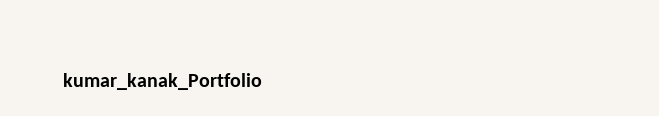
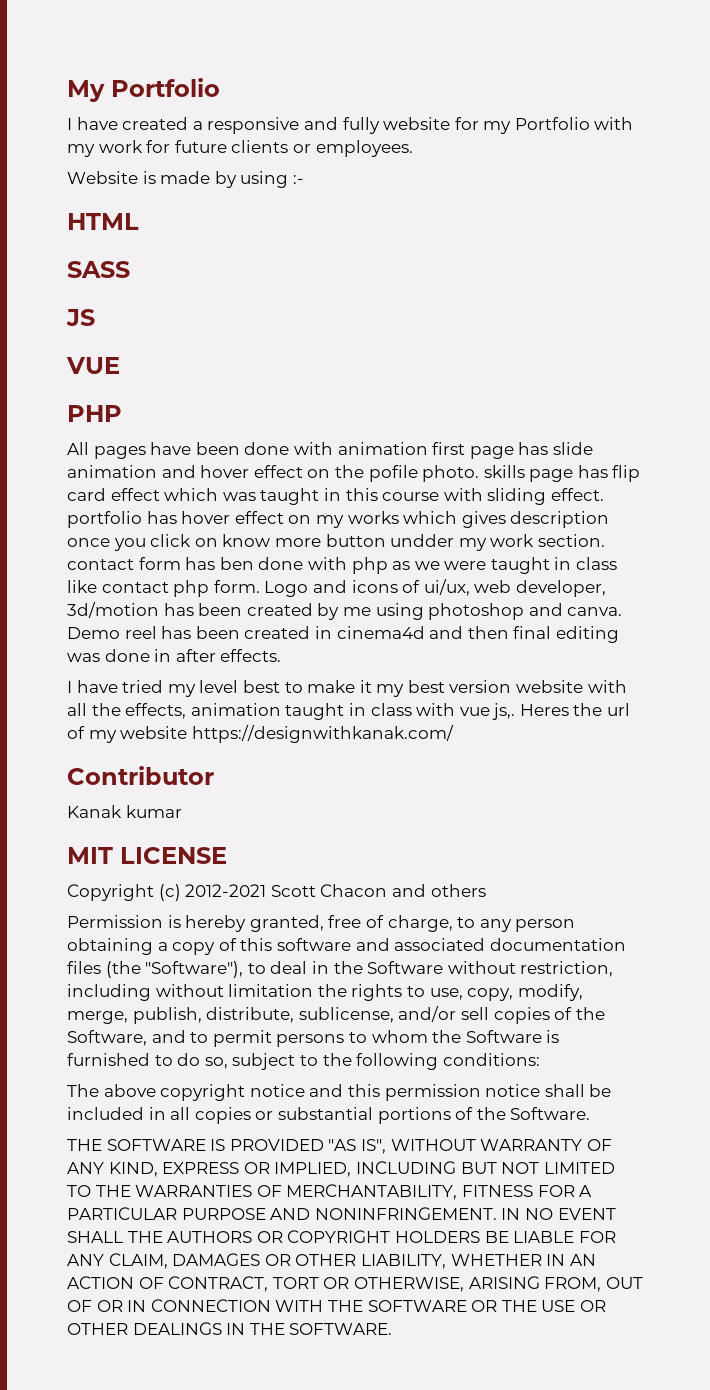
- kumar_kanak_Portfolio
+ My Portfolio
+ I have created a responsive and fully website for my Portfolio with my work for future clients or employees.
+ Website is made by using :-
+ HTML
+ SASS
+ JS
+ VUE
+ PHP
+ All pages have been done with animation first page has slide animation and hover effect on the pofile photo. skills page has flip card effect which was taught in this course with sliding effect. portfolio has hover effect on my works which gives description once you click on know more button undder my work section. contact form has ben done with php as we were taught in class like contact php form. Logo and icons of ui/ux, web developer, 3d/motion has been created by me using photoshop and canva. Demo reel has been created in cinema4d and then final editing was done in after effects.
+ I have tried my level best to make it my best version website with all the effects, animation taught in class with vue js,. Heres the url of my website https://designwithkanak.com/
+ Contributor
+ Kanak kumar
+ MIT LICENSE
+ Copyright (c) 2012-2021 Scott Chacon and others
+ Permission is hereby granted, free of charge, to any person obtaining a copy of this software and associated documentation files (the "Software"), to deal in the Software without restriction, including without limitation the rights to use, copy, modify, merge, publish, distribute, sublicense, and/or sell copies of the Software, and to permit persons to whom the Software is furnished to do so, subject to the following conditions:
+ The above copyright notice and this permission notice shall be included in all copies or substantial portions of the Software.
+ THE SOFTWARE IS PROVIDED "AS IS", WITHOUT WARRANTY OF ANY KIND, EXPRESS OR IMPLIED, INCLUDING BUT NOT LIMITED TO THE WARRANTIES OF MERCHANTABILITY, FITNESS FOR A PARTICULAR PURPOSE AND NONINFRINGEMENT. IN NO EVENT SHALL THE AUTHORS OR COPYRIGHT HOLDERS BE LIABLE FOR ANY CLAIM, DAMAGES OR OTHER LIABILITY, WHETHER IN AN ACTION OF CONTRACT, TORT OR OTHERWISE, ARISING FROM, OUT OF OR IN CONNECTION WITH THE SOFTWARE OR THE USE OR OTHER DEALINGS IN THE SOFTWARE.

